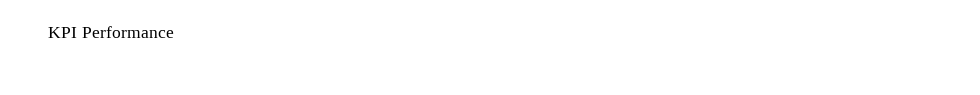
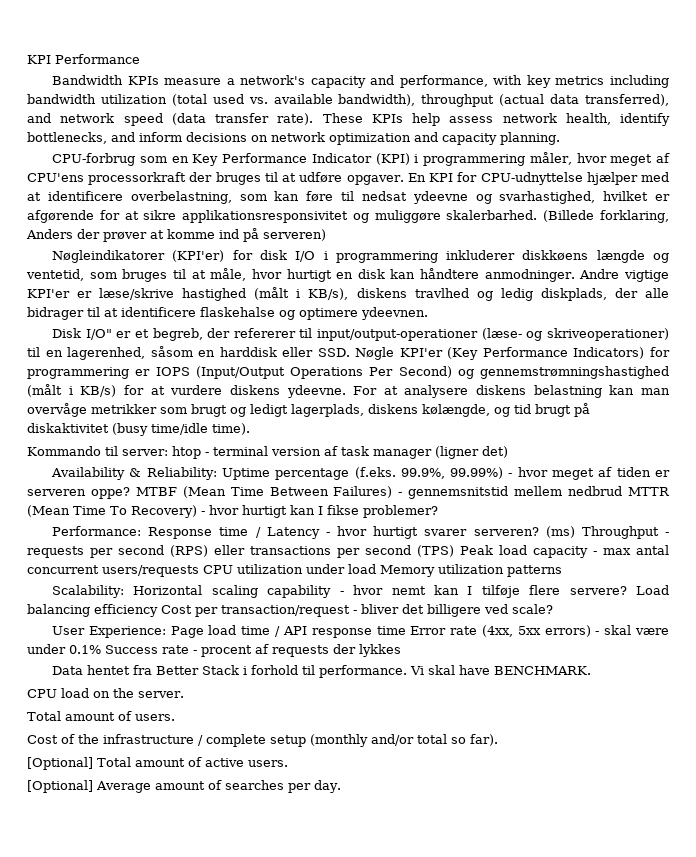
+ Bandwidth KPIs measure a network's capacity and performance, with key metrics including bandwidth utilization (total used vs. available bandwidth), throughput (actual data transferred), and network speed (data transfer rate). These KPIs help assess network health, identify bottlenecks, and inform decisions on network optimization and capacity planning.
+ CPU-forbrug som en Key Performance Indicator (KPI) i programmering måler, hvor meget af CPU'ens processorkraft der bruges til at udføre opgaver. En KPI for CPU-udnyttelse hjælper med at identificere overbelastning, som kan føre til nedsat ydeevne og svarhastighed, hvilket er afgørende for at sikre applikationsresponsivitet og muliggøre skalerbarhed. (Billede forklaring, Anders der prøver at komme ind på serveren)
+ Nøgleindikatorer (KPI'er) for disk I/O i programmering inkluderer diskkøens længde og ventetid, som bruges til at måle, hvor hurtigt en disk kan håndtere anmodninger. Andre vigtige KPI'er er læse/skrive hastighed (målt i KB/s), diskens travlhed og ledig diskplads, der alle bidrager til at identificere flaskehalse og optimere ydeevnen.
+ Disk I/O" er et begreb, der refererer til input/output-operationer (læse- og skriveoperationer) til en lagerenhed, såsom en harddisk eller SSD. Nøgle KPI'er (Key Performance Indicators) for programmering er IOPS (Input/Output Operations Per Second) og gennemstrømningshastighed (målt i KB/s) for at vurdere diskens ydeevne. For at analysere diskens belastning kan man overvåge metrikker som brugt og ledigt lagerplads, diskens kølængde, og tid brugt på diskaktivitet (busy time/idle time).
+ Kommando til server: htop - terminal version af task manager (ligner det)
+ Availability & Reliability: Uptime percentage (f.eks. 99.9%, 99.99%) - hvor meget af tiden er serveren oppe? MTBF (Mean Time Between Failures) - gennemsnitstid mellem nedbrud MTTR (Mean Time To Recovery) - hvor hurtigt kan I fikse problemer?
+ Performance: Response time / Latency - hvor hurtigt svarer serveren? (ms) Throughput - requests per second (RPS) eller transactions per second (TPS) Peak load capacity - max antal concurrent users/requests CPU utilization under load Memory utilization patterns
+ Scalability: Horizontal scaling capability - hvor nemt kan I tilføje flere servere? Load balancing efficiency Cost per transaction/request - bliver det billigere ved scale?
+ User Experience: Page load time / API response time Error rate (4xx, 5xx errors) - skal være under 0.1% Success rate - procent af requests der lykkes
+ Data hentet fra Better Stack i forhold til performance. Vi skal have BENCHMARK.
+ CPU load on the server.
+ Total amount of users.
+ Cost of the infrastructure / complete setup (monthly and/or total so far).
+ [Optional] Total amount of active users.
+ [Optional] Average amount of searches per day.

